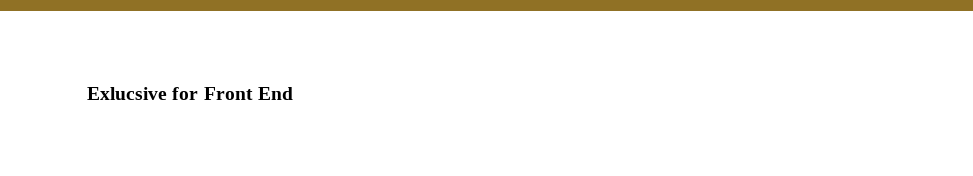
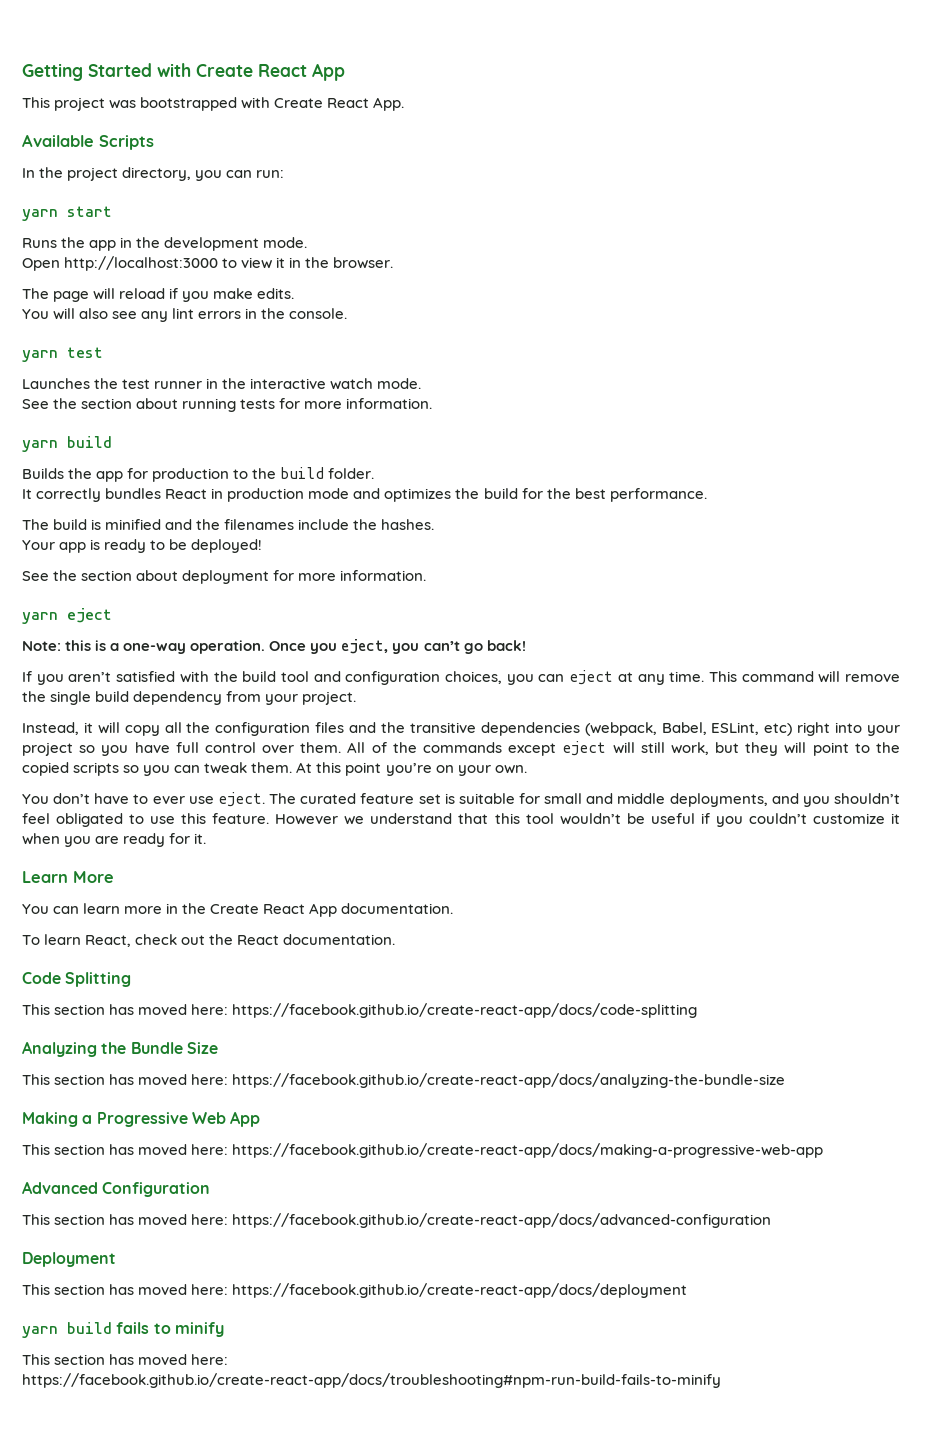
- Exlucsive for Front End
+ Getting Started with Create React App
+ This project was bootstrapped with Create React App.
+ Available Scripts
+ In the project directory, you can run:
+ yarn start
+ Runs the app in the development mode.
+ Open http://localhost:3000 to view it in the browser.
+ The page will reload if you make edits.
+ You will also see any lint errors in the console.
+ yarn test
+ Launches the test runner in the interactive watch mode.
+ See the section about running tests for more information.
+ yarn build
+ Builds the app for production to the build folder.
+ It correctly bundles React in production mode and optimizes the build for the best performance.
+ The build is minified and the filenames include the hashes.
+ Your app is ready to be deployed!
+ See the section about deployment for more information.
+ yarn eject
+ Note: this is a one-way operation. Once you eject, you can’t go back!
+ If you aren’t satisfied with the build tool and configuration choices, you can eject at any time. This command will remove the single build dependency from your project.
+ Instead, it will copy all the configuration files and the transitive dependencies (webpack, Babel, ESLint, etc) right into your project so you have full control over them. All of the commands except eject will still work, but they will point to the copied scripts so you can tweak them. At this point you’re on your own.
+ You don’t have to ever use eject. The curated feature set is suitable for small and middle deployments, and you shouldn’t feel obligated to use this feature. However we understand that this tool wouldn’t be useful if you couldn’t customize it when you are ready for it.
+ Learn More
+ You can learn more in the Create React App documentation.
+ To learn React, check out the React documentation.
+ Code Splitting
+ This section has moved here: https://facebook.github.io/create-react-app/docs/code-splitting
+ Analyzing the Bundle Size
+ This section has moved here: https://facebook.github.io/create-react-app/docs/analyzing-the-bundle-size
+ Making a Progressive Web App
+ This section has moved here: https://facebook.github.io/create-react-app/docs/making-a-progressive-web-app
+ Advanced Configuration
+ This section has moved here: https://facebook.github.io/create-react-app/docs/advanced-configuration
+ Deployment
+ This section has moved here: https://facebook.github.io/create-react-app/docs/deployment
+ yarn build fails to minify
+ This section has moved here: https://facebook.github.io/create-react-app/docs/troubleshooting#npm-run-build-fails-to-minify

